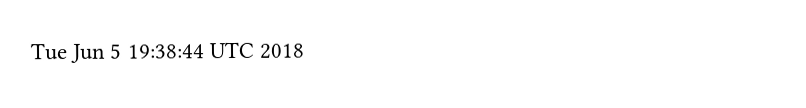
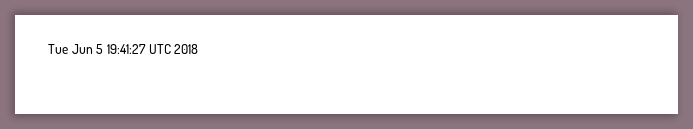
- Tue Jun 5 19:38:44 UTC 2018
+ Tue Jun 5 19:41:27 UTC 2018

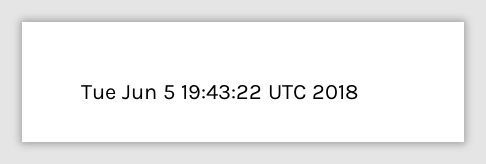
- Tue Jun 5 19:41:27 UTC 2018
+ Tue Jun 5 19:43:22 UTC 2018

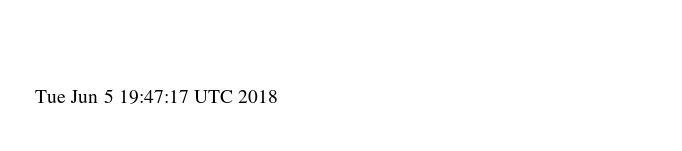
- Tue Jun 5 19:43:22 UTC 2018
+ Tue Jun 5 19:47:17 UTC 2018

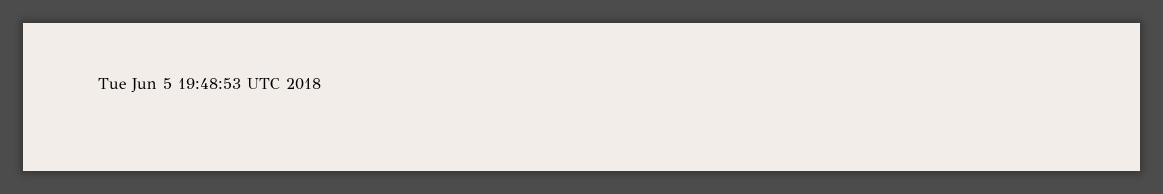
- Tue Jun 5 19:47:17 UTC 2018
+ Tue Jun 5 19:48:53 UTC 2018

